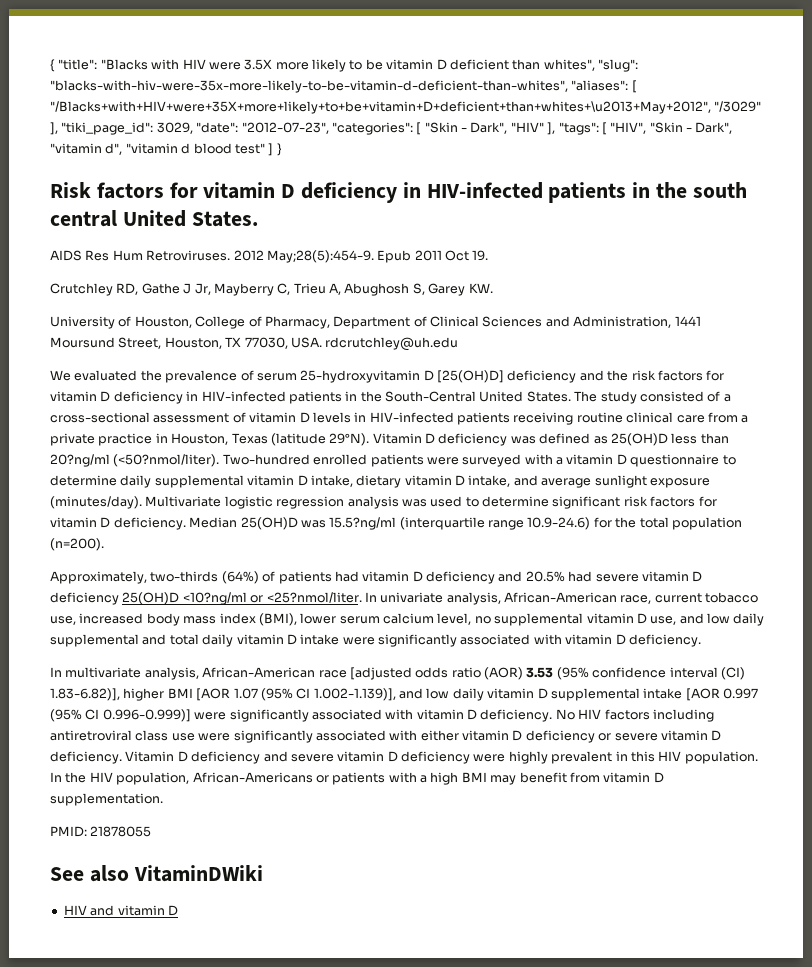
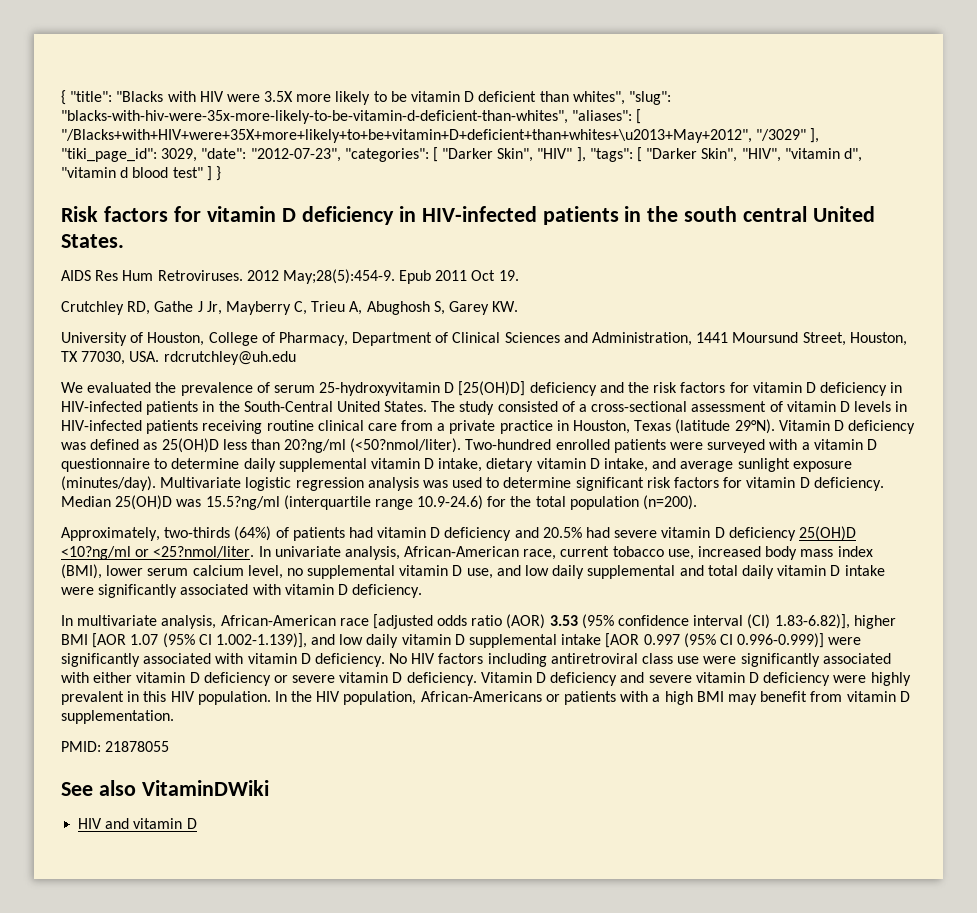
- { "title": "Blacks with HIV were 3.5X more likely to be vitamin D deficient than whites", "slug": "blacks-with-hiv-were-35x-more-likely-to-be-vitamin-d-deficient-than-whites", "aliases": [ "/Blacks+with+HIV+were+35X+more+likely+to+be+vitamin+D+deficient+than+whites+\u2013+May+2012", "/3029" ], "tiki_page_id": 3029, "date": "2012-07-23", "categories": [ "Skin - Dark", "HIV" ], "tags": [ "HIV", "Skin - Dark", "vitamin d", "vitamin d blood test" ] }
+ { "title": "Blacks with HIV were 3.5X more likely to be vitamin D deficient than whites", "slug": "blacks-with-hiv-were-35x-more-likely-to-be-vitamin-d-deficient-than-whites", "aliases": [ "/Blacks+with+HIV+were+35X+more+likely+to+be+vitamin+D+deficient+than+whites+\u2013+May+2012", "/3029" ], "tiki_page_id": 3029, "date": "2012-07-23", "categories": [ "Darker Skin", "HIV" ], "tags": [ "Darker Skin", "HIV", "vitamin d", "vitamin d blood test" ] }

